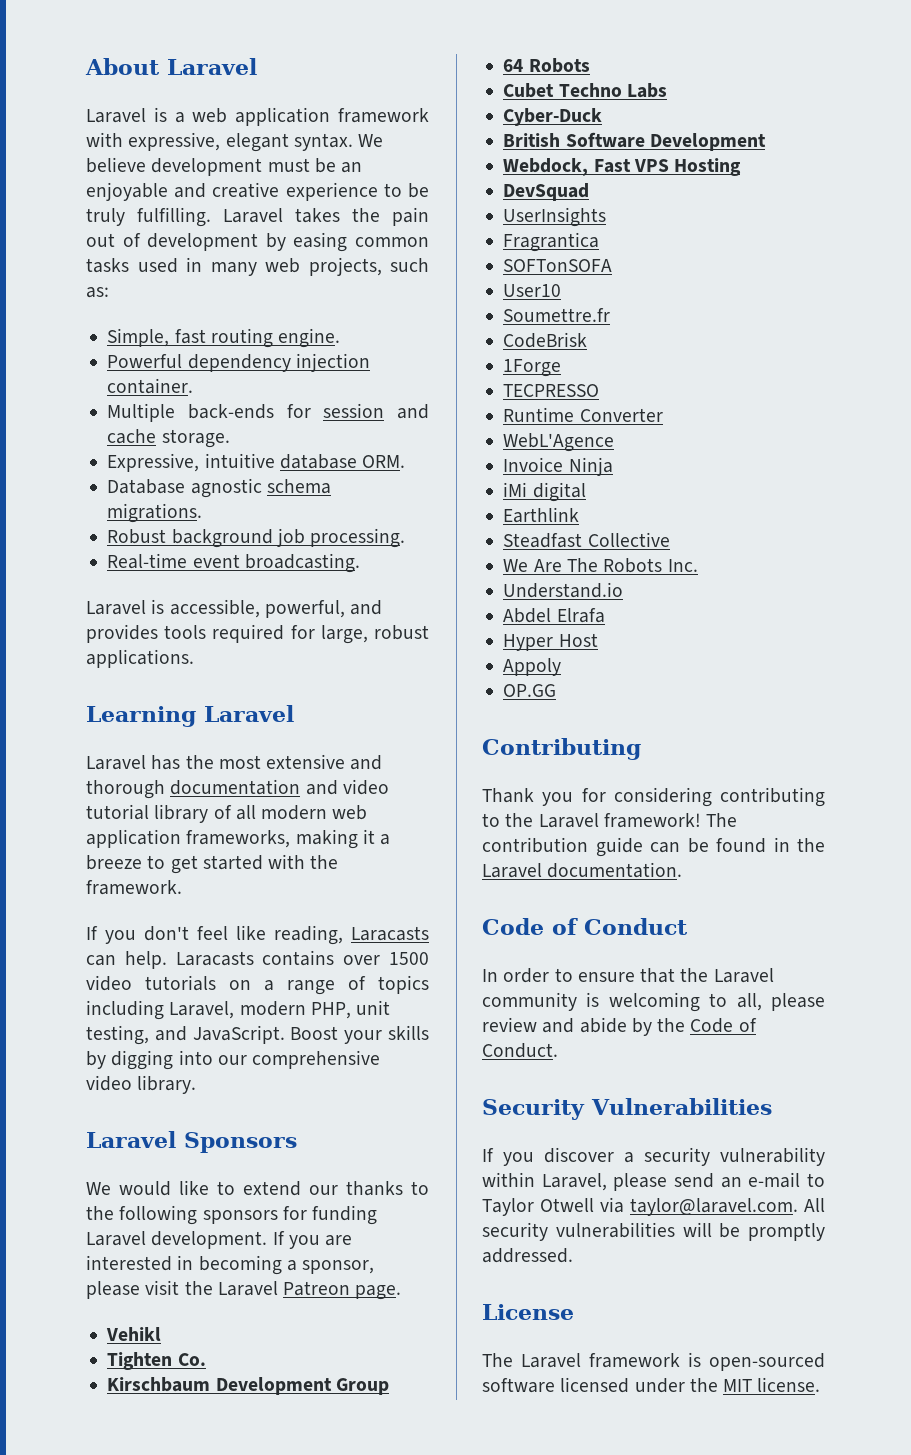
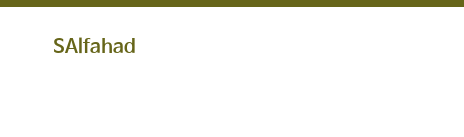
- About Laravel
- Laravel is a web application framework with expressive, elegant syntax. We believe development must be an enjoyable and creative experience to be truly fulfilling. Laravel takes the pain out of development by easing common tasks used in many web projects, such as:
- Simple, fast routing engine.
- Powerful dependency injection container.
- Multiple back-ends for session and cache storage.
- Expressive, intuitive database ORM.
- Database agnostic schema migrations.
- Robust background job processing.
- Real-time event broadcasting.
- Laravel is accessible, powerful, and provides tools required for large, robust applications.
- Learning Laravel
- Laravel has the most extensive and thorough documentation and video tutorial library of all modern web application frameworks, making it a breeze to get started with the framework.
- If you don't feel like reading, Laracasts can help. Laracasts contains over 1500 video tutorials on a range of topics including Laravel, modern PHP, unit testing, and JavaScript. Boost your skills by digging into our comprehensive video library.
- Laravel Sponsors
- We would like to extend our thanks to the following sponsors for funding Laravel development. If you are interested in becoming a sponsor, please visit the Laravel Patreon page.
- Vehikl
- Tighten Co.
- Kirschbaum Development Group
- 64 Robots
- Cubet Techno Labs
- Cyber-Duck
- British Software Development
- Webdock, Fast VPS Hosting
- DevSquad
- UserInsights
- Fragrantica
- SOFTonSOFA
- User10
- Soumettre.fr
- CodeBrisk
- 1Forge
- TECPRESSO
- Runtime Converter
- WebL'Agence
- Invoice Ninja
- iMi digital
- Earthlink
- Steadfast Collective
- We Are The Robots Inc.
- Understand.io
- Abdel Elrafa
- Hyper Host
- Appoly
- OP.GG
- Contributing
- Thank you for considering contributing to the Laravel framework! The contribution guide can be found in the Laravel documentation.
- Code of Conduct
- In order to ensure that the Laravel community is welcoming to all, please review and abide by the Code of Conduct.
- Security Vulnerabilities
- If you discover a security vulnerability within Laravel, please send an e-mail to Taylor Otwell via taylor@laravel.com. All security vulnerabilities will be promptly addressed.
- License
- The Laravel framework is open-sourced software licensed under the MIT license.
+ SAlfahad

